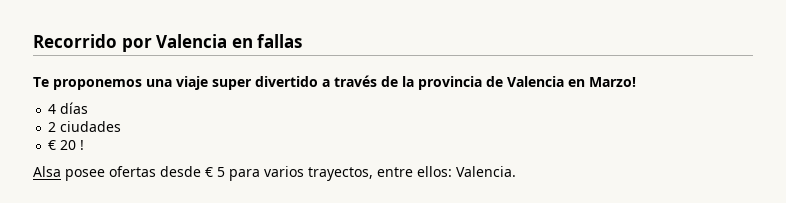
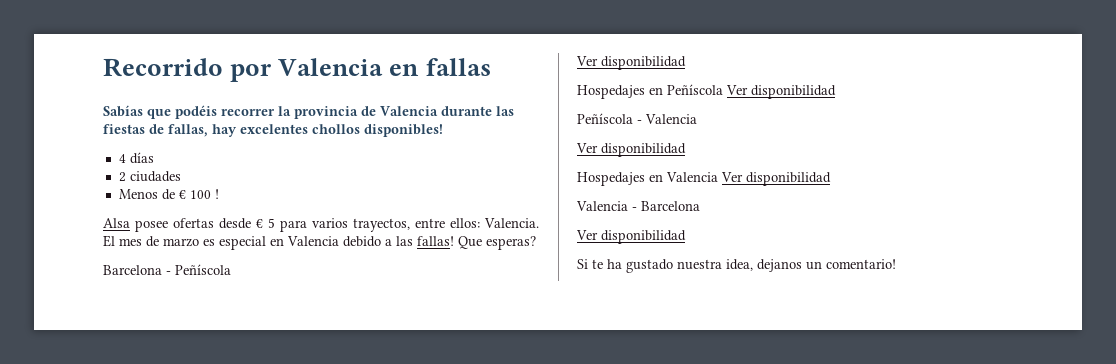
- Te proponemos una viaje super divertido a través de la provincia de Valencia en Marzo!
+ Sabías que podéis recorrer la provincia de Valencia durante las fiestas de fallas, hay excelentes chollos disponibles!
- € 20 !
+ Menos de € 100 !
+ El mes de marzo es especial en Valencia debido a las fallas! Que esperas?
+ Barcelona - Peñíscola
+ Ver disponibilidad
+ Hospedajes en Peñíscola Ver disponibilidad
+ Peñíscola - Valencia
+ Ver disponibilidad
+ Hospedajes en Valencia Ver disponibilidad
+ Valencia - Barcelona
+ Ver disponibilidad
+ Si te ha gustado nuestra idea, dejanos un comentario!

